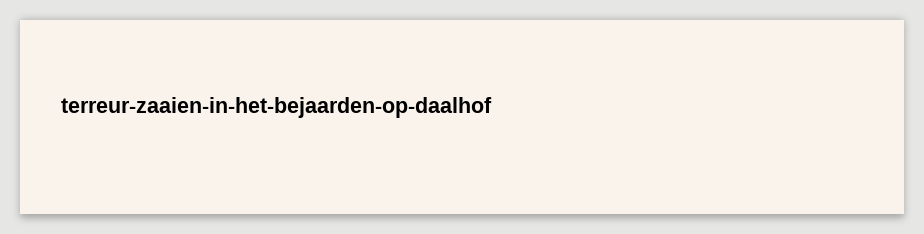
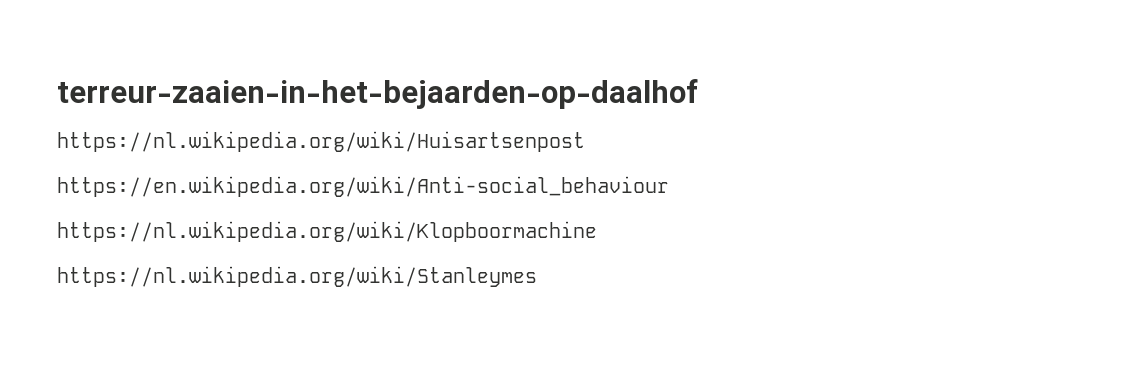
+ https://nl.wikipedia.org/wiki/Huisartsenpost
+ https://en.wikipedia.org/wiki/Anti-social_behaviour
+ https://nl.wikipedia.org/wiki/Klopboormachine
+ https://nl.wikipedia.org/wiki/Stanleymes

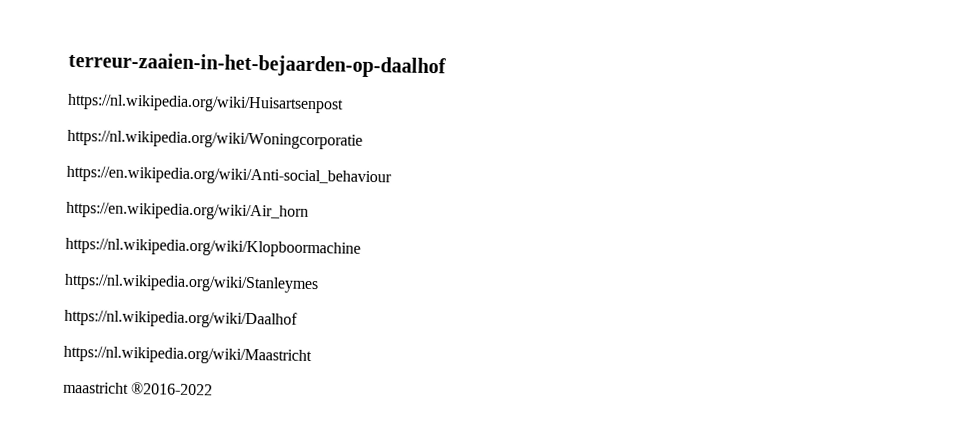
+ https://nl.wikipedia.org/wiki/Woningcorporatie
+ https://en.wikipedia.org/wiki/Air_horn
+ https://nl.wikipedia.org/wiki/Daalhof
+ https://nl.wikipedia.org/wiki/Maastricht
+ maastricht ®2016-2022

